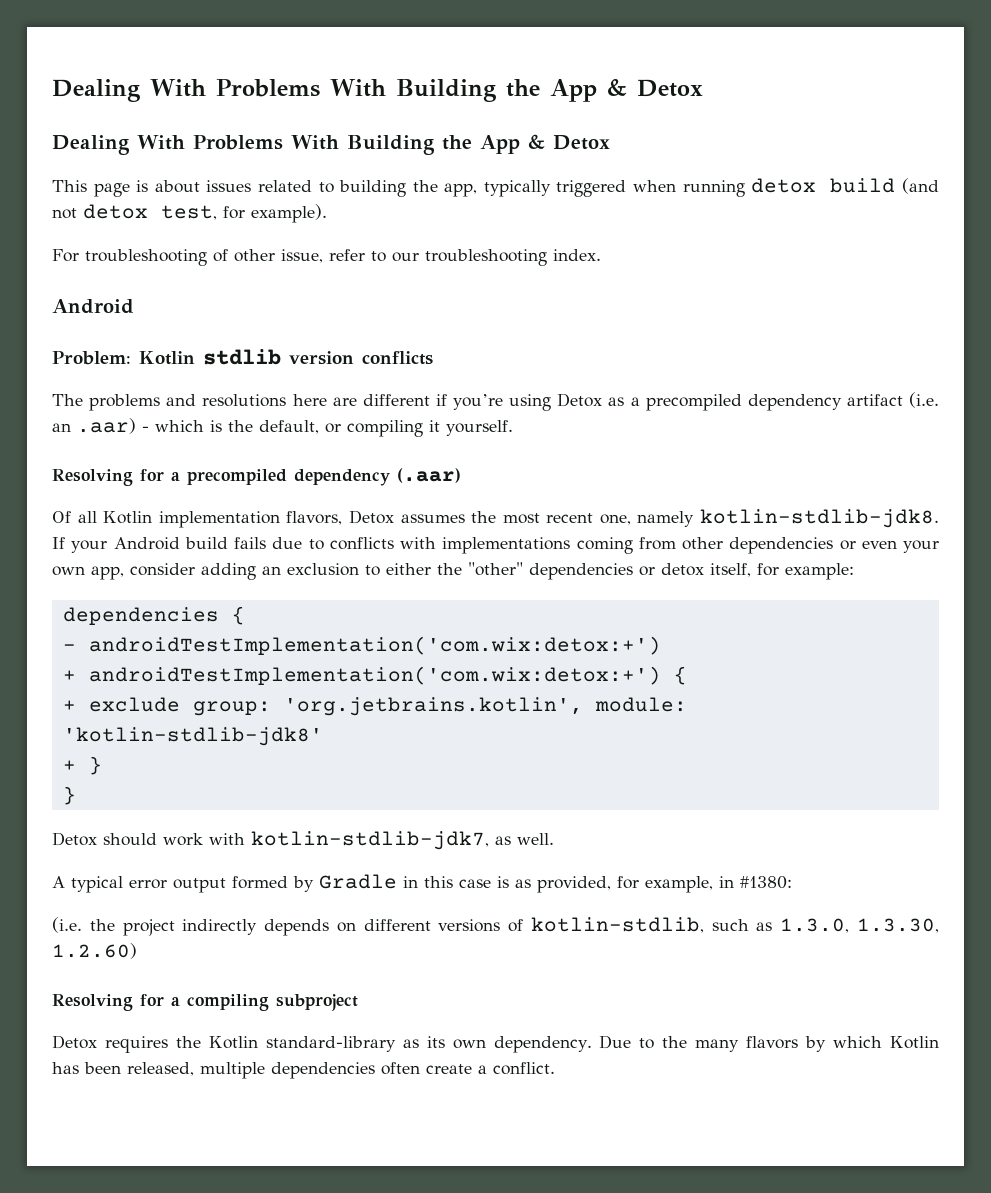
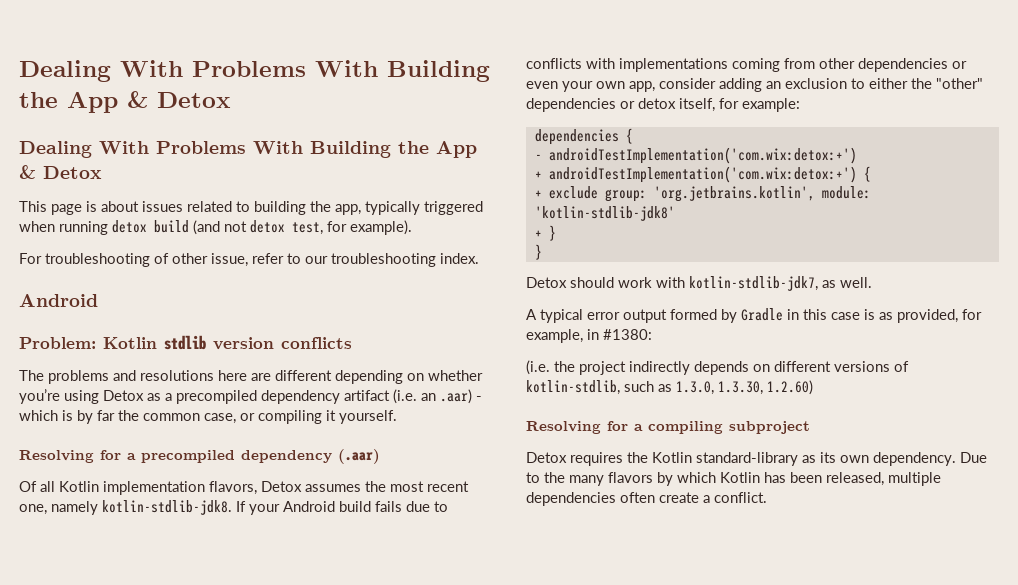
- The problems and resolutions here are different if you’re using Detox as a precompiled dependency artifact (i.e. an .aar) - which is the default, or compiling it yourself.
+ The problems and resolutions here are different depending on whether you’re using Detox as a precompiled dependency artifact (i.e. an .aar) - which is by far the common case, or compiling it yourself.

